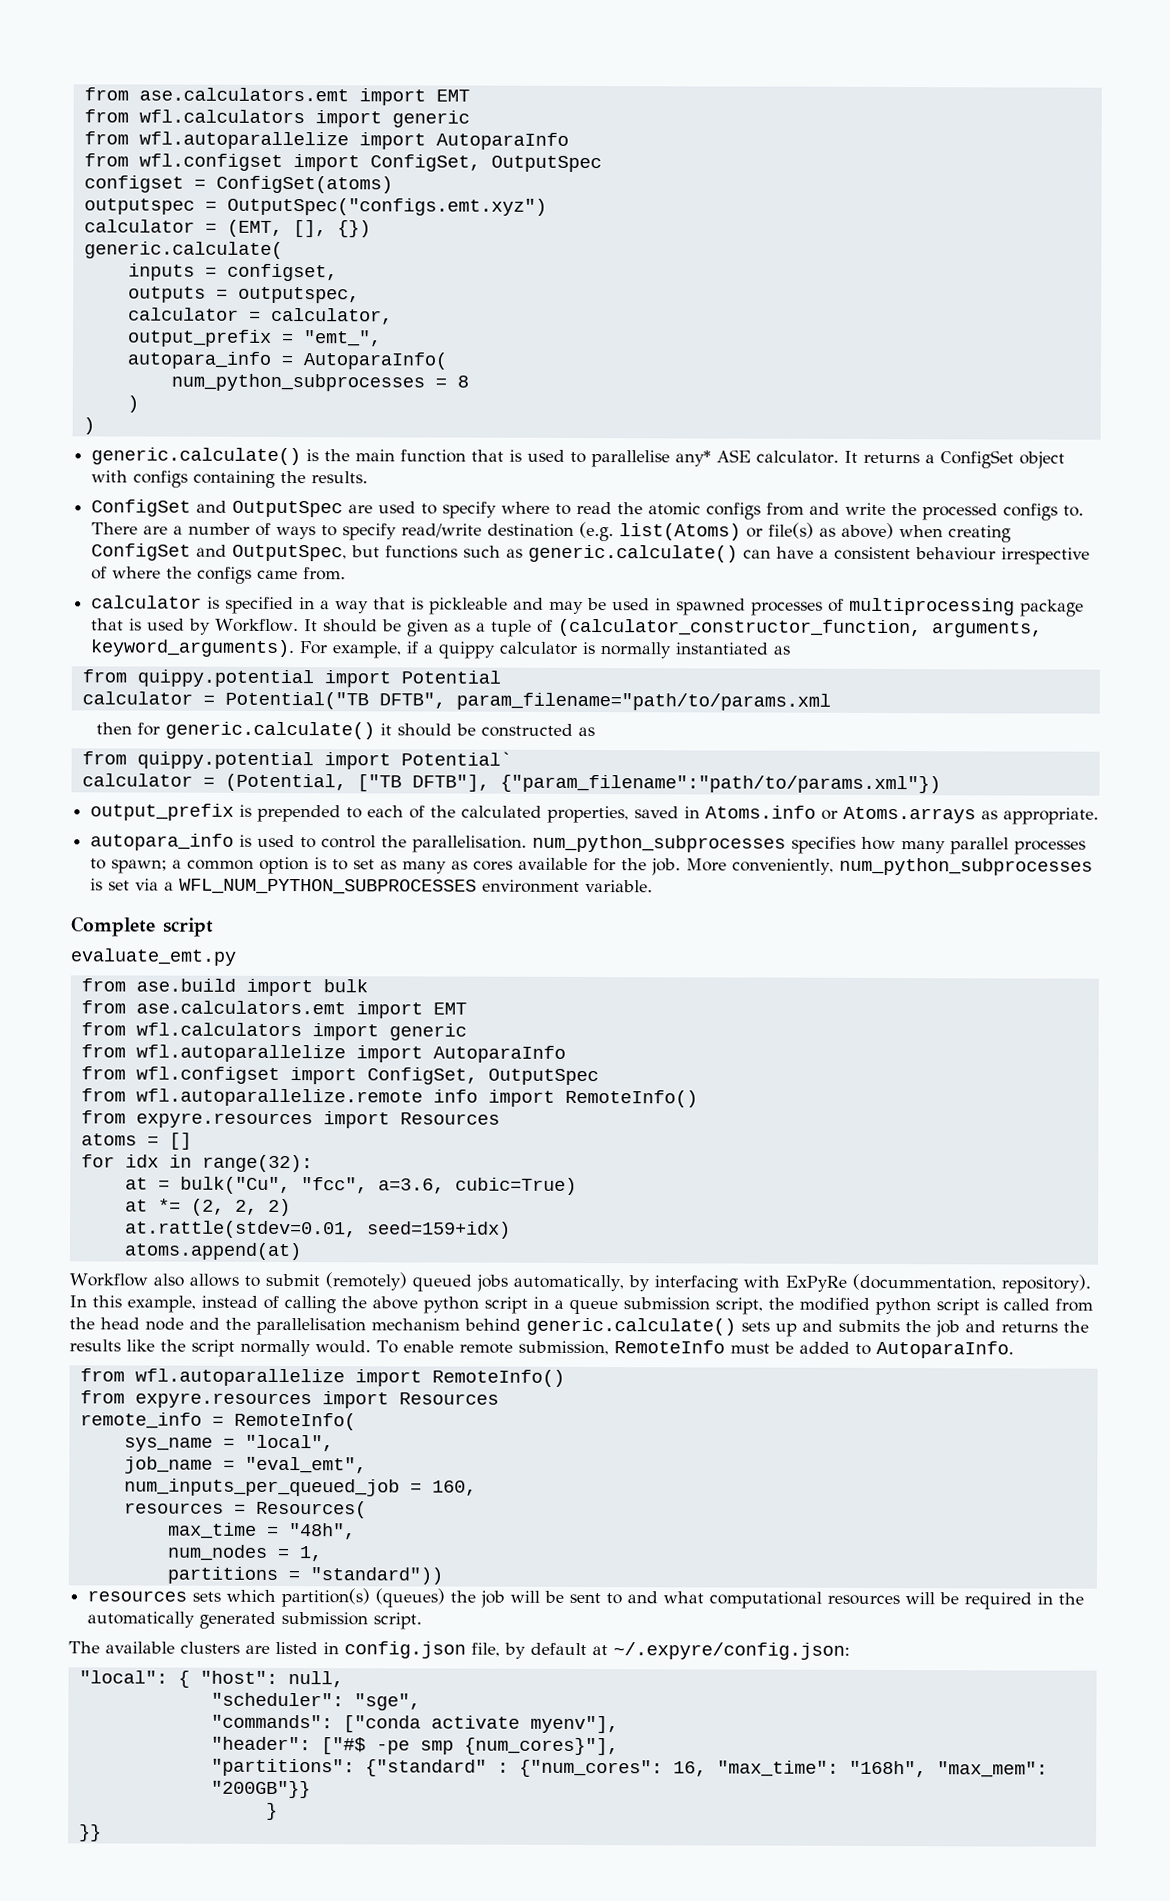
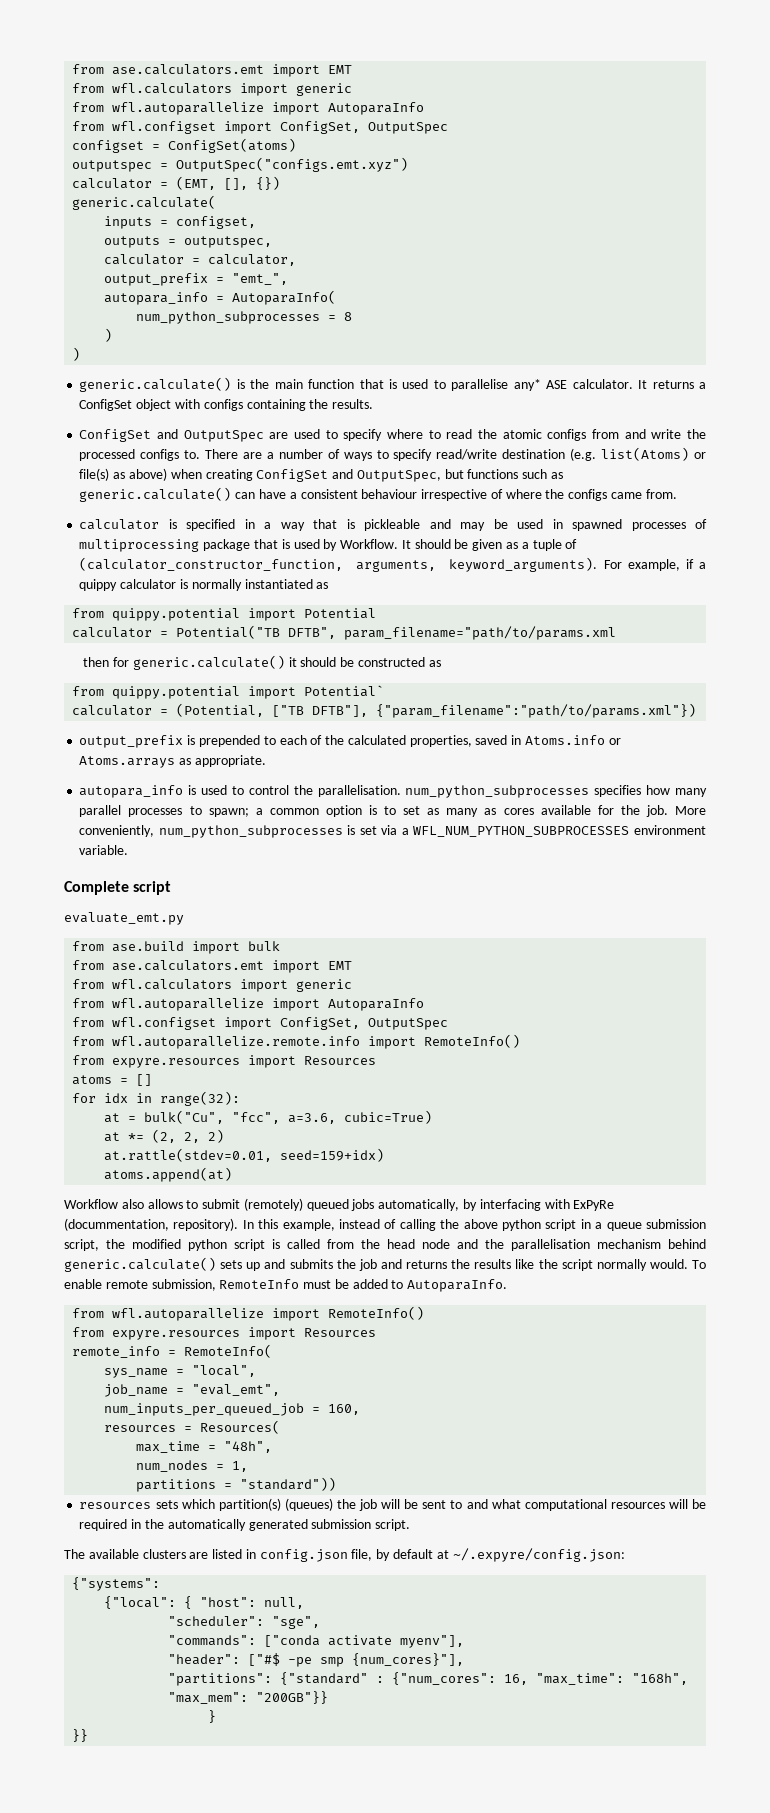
- from wfl.autoparallelize.remote info import RemoteInfo()
+ from wfl.autoparallelize.remote.info import RemoteInfo()
- "local": { "host": null,
+ {"systems":
+ {"local": { "host": null,

